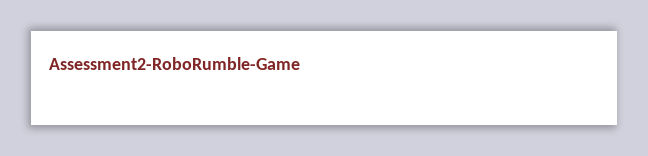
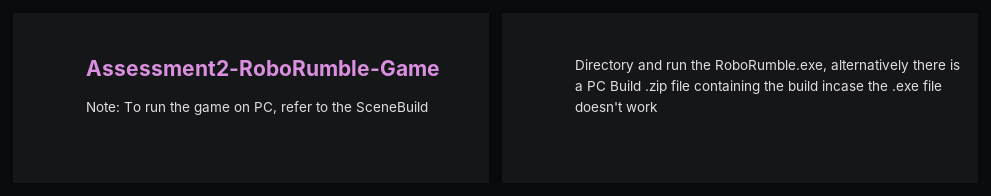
+ Note: To run the game on PC, refer to the SceneBuild Directory and run the RoboRumble.exe, alternatively there is a PC Build .zip file containing the build incase the .exe file doesn't work

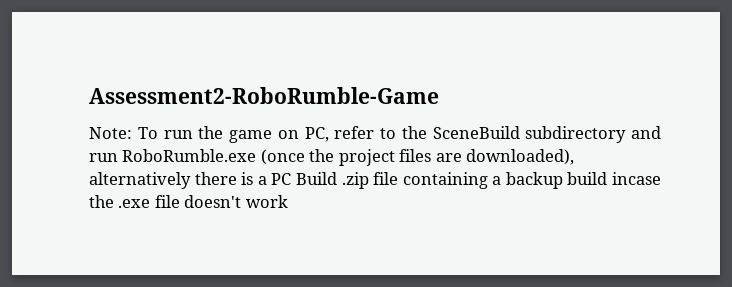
- Note: To run the game on PC, refer to the SceneBuild Directory and run the RoboRumble.exe, alternatively there is a PC Build .zip file containing the build incase the .exe file doesn't work
+ Note: To run the game on PC, refer to the SceneBuild subdirectory and run RoboRumble.exe (once the project files are downloaded), alternatively there is a PC Build .zip file containing a backup build incase the .exe file doesn't work

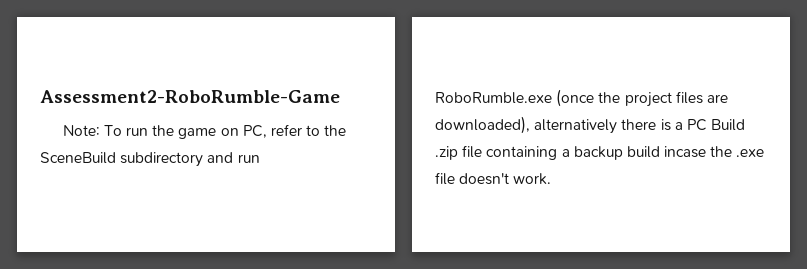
- Note: To run the game on PC, refer to the SceneBuild subdirectory and run RoboRumble.exe (once the project files are downloaded), alternatively there is a PC Build .zip file containing a backup build incase the .exe file doesn't work
+ Note: To run the game on PC, refer to the SceneBuild subdirectory and run RoboRumble.exe (once the project files are downloaded), alternatively there is a PC Build .zip file containing a backup build incase the .exe file doesn't work.

